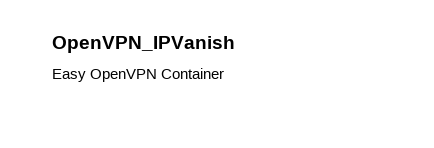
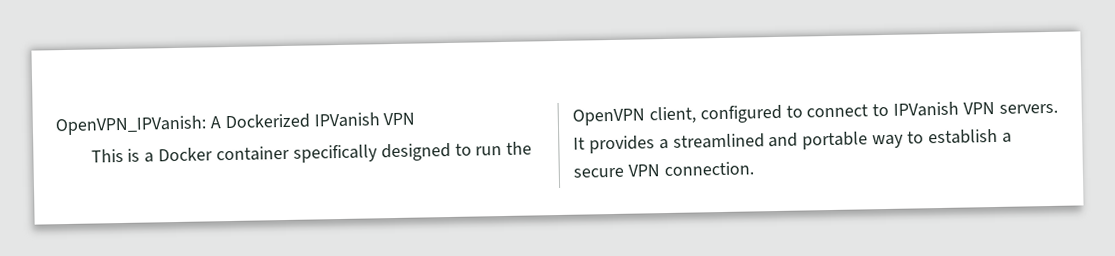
- OpenVPN_IPVanish
- Easy OpenVPN Container
+ OpenVPN_IPVanish: A Dockerized IPVanish VPN
+ This is a Docker container specifically designed to run the OpenVPN client, configured to connect to IPVanish VPN servers. It provides a streamlined and portable way to establish a secure VPN connection.

